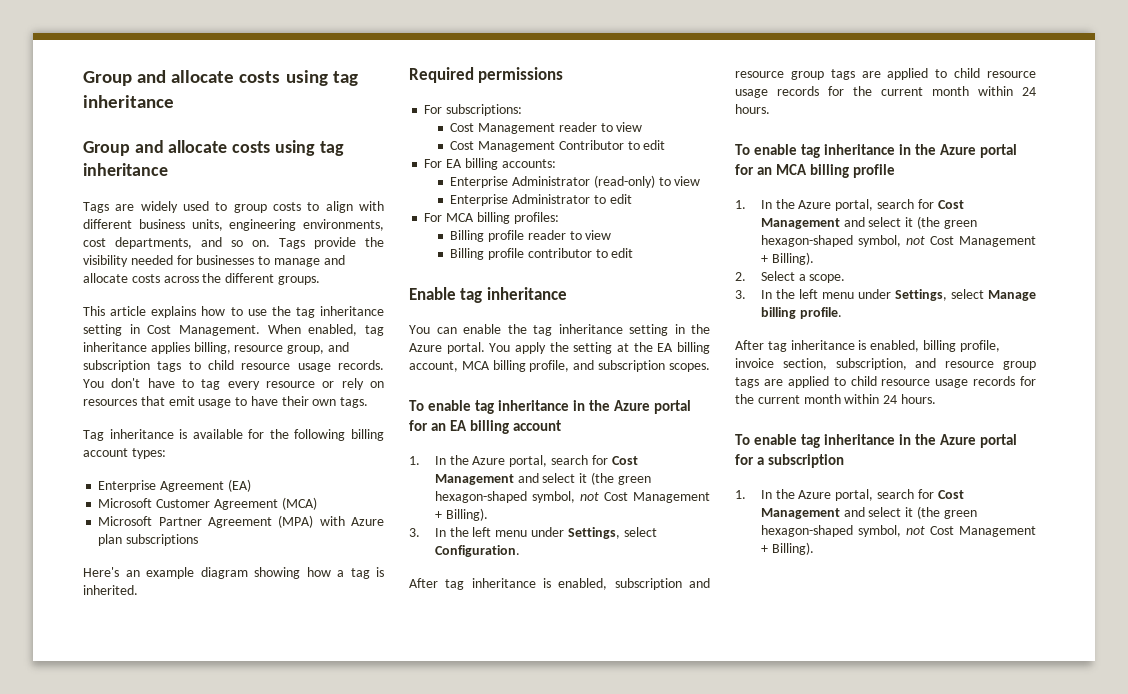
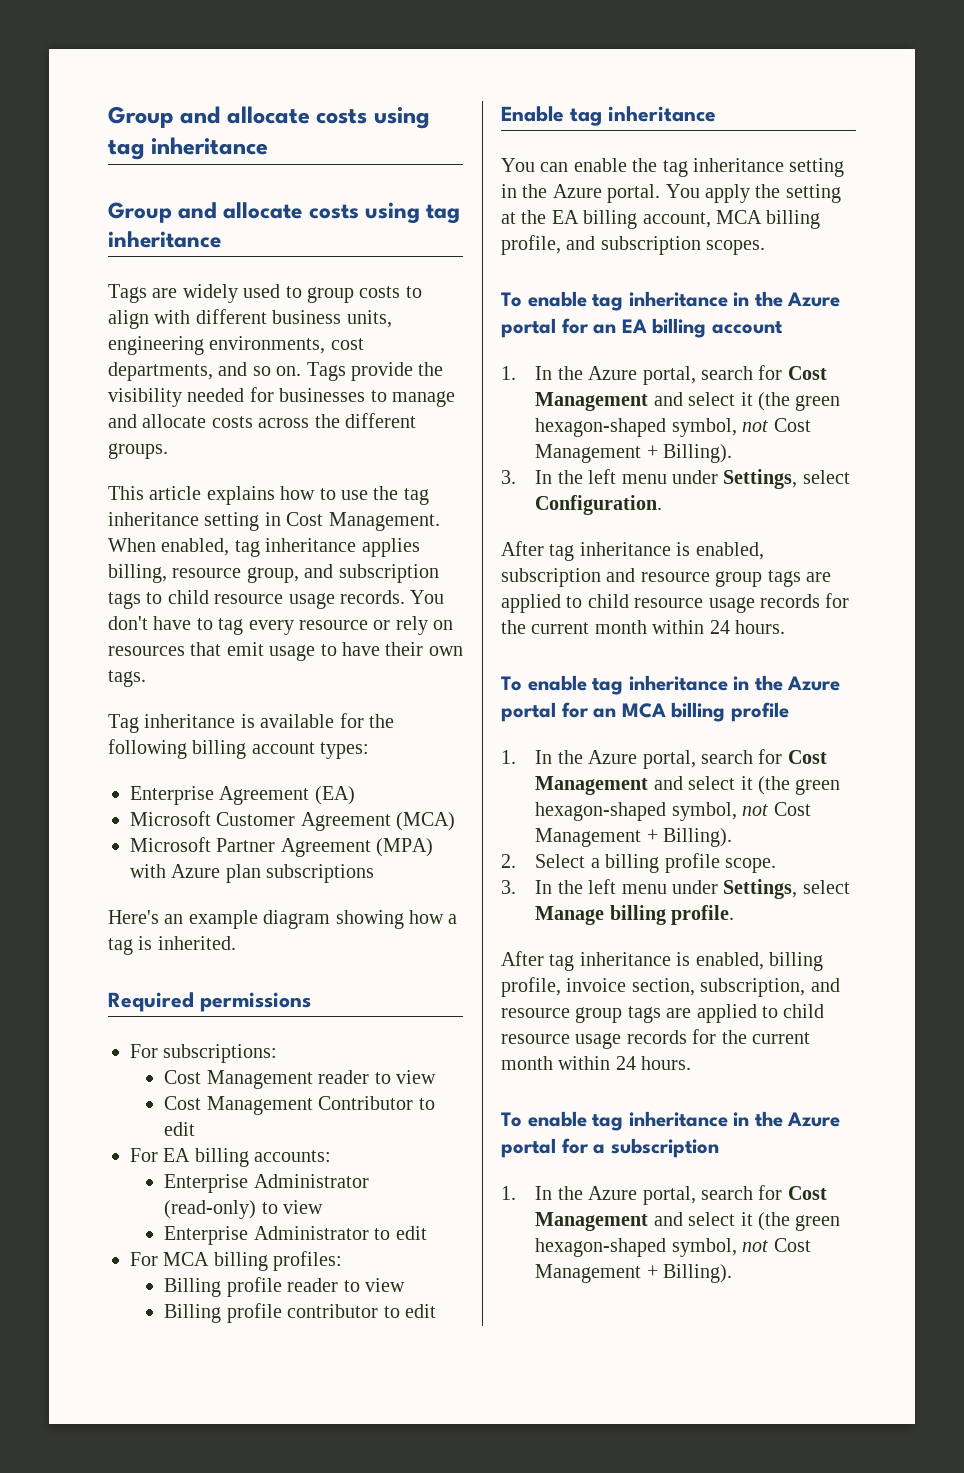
- 2. Select a scope.
+ 2. Select a billing profile scope.

